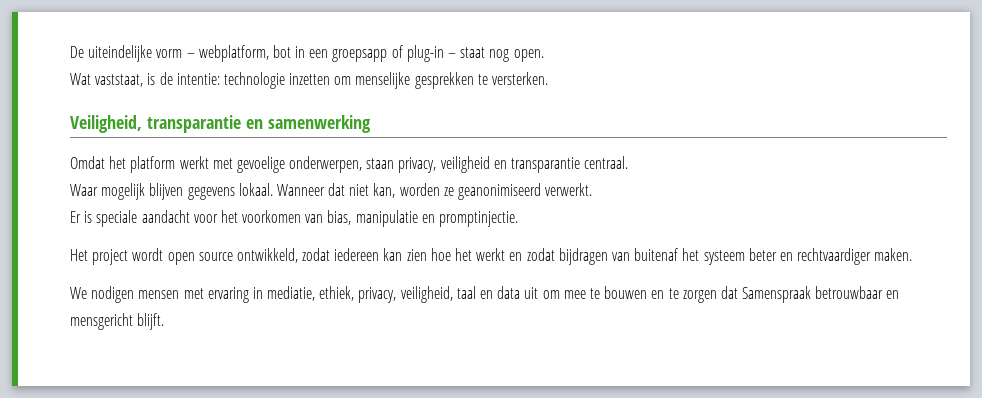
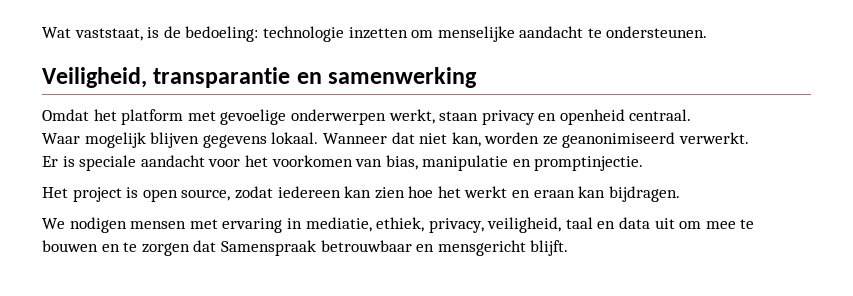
- De uiteindelijke vorm – webplatform, bot in een groepsapp of plug-in – staat nog open.
- Wat vaststaat, is de intentie: technologie inzetten om menselijke gesprekken te versterken.
+ Wat vaststaat, is de bedoeling: technologie inzetten om menselijke aandacht te ondersteunen.
- Omdat het platform werkt met gevoelige onderwerpen, staan privacy, veiligheid en transparantie centraal.
+ Omdat het platform met gevoelige onderwerpen werkt, staan privacy en openheid centraal.
- Het project wordt open source ontwikkeld, zodat iedereen kan zien hoe het werkt en zodat bijdragen van buitenaf het systeem beter en rechtvaardiger maken.
+ Het project is open source, zodat iedereen kan zien hoe het werkt en eraan kan bijdragen.

